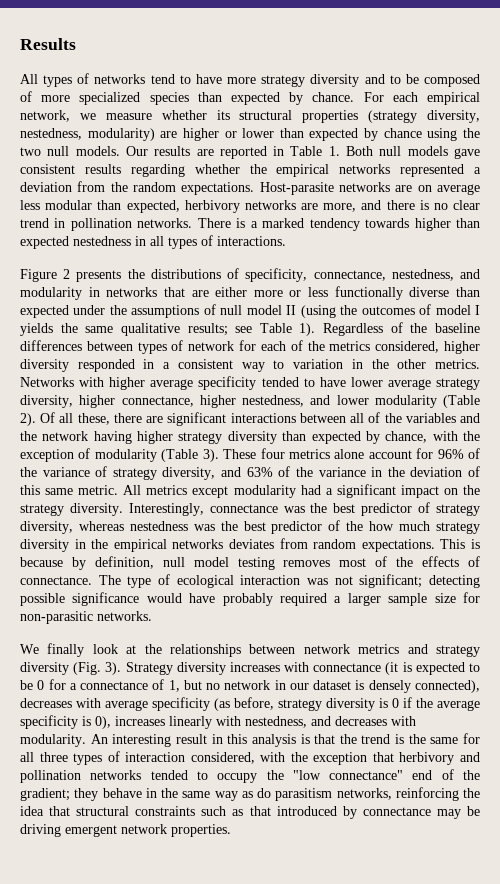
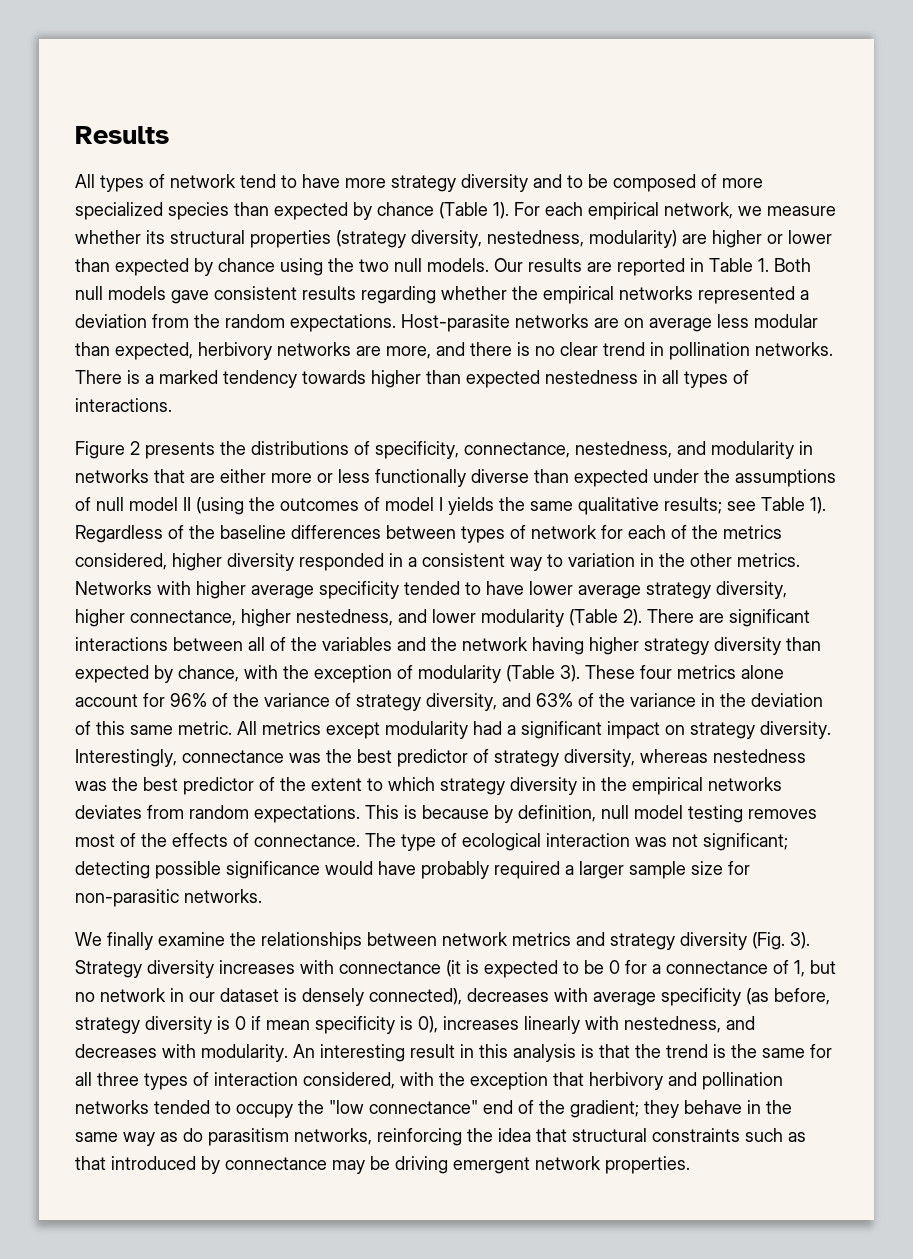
- All types of networks tend to have more strategy diversity and to be composed of more specialized species than expected by chance.
+ All types of network tend to have more strategy diversity and to be composed of more specialized species than expected by chance (Table 1).
- Of all these, there are significant interactions between all of the variables and the network having higher strategy diversity than expected by chance, with the exception of modularity (Table 3).
+ There are significant interactions between all of the variables and the network having higher strategy diversity than expected by chance, with the exception of modularity (Table 3).
- All metrics except modularity had a significant impact on the strategy diversity.
+ All metrics except modularity had a significant impact on strategy diversity.
- Interestingly, connectance was the best predictor of strategy diversity, whereas nestedness was the best predictor of the how much strategy diversity in the empirical networks deviates from random expectations.
+ Interestingly, connectance was the best predictor of strategy diversity, whereas nestedness was the best predictor of the extent to which strategy diversity in the empirical networks deviates from random expectations.
- We finally look at the relationships between network metrics and strategy diversity (Fig. 3).
+ We finally examine the relationships between network metrics and strategy diversity (Fig. 3).
- Strategy diversity increases with connectance (it is expected to be 0 for a connectance of 1, but no network in our dataset is densely connected), decreases with average specificity (as before, strategy diversity is 0 if the average specificity is 0), increases linearly with nestedness, and decreases with modularity.
+ Strategy diversity increases with connectance (it is expected to be 0 for a connectance of 1, but no network in our dataset is densely connected), decreases with average specificity (as before, strategy diversity is 0 if mean specificity is 0), increases linearly with nestedness, and decreases with modularity.

